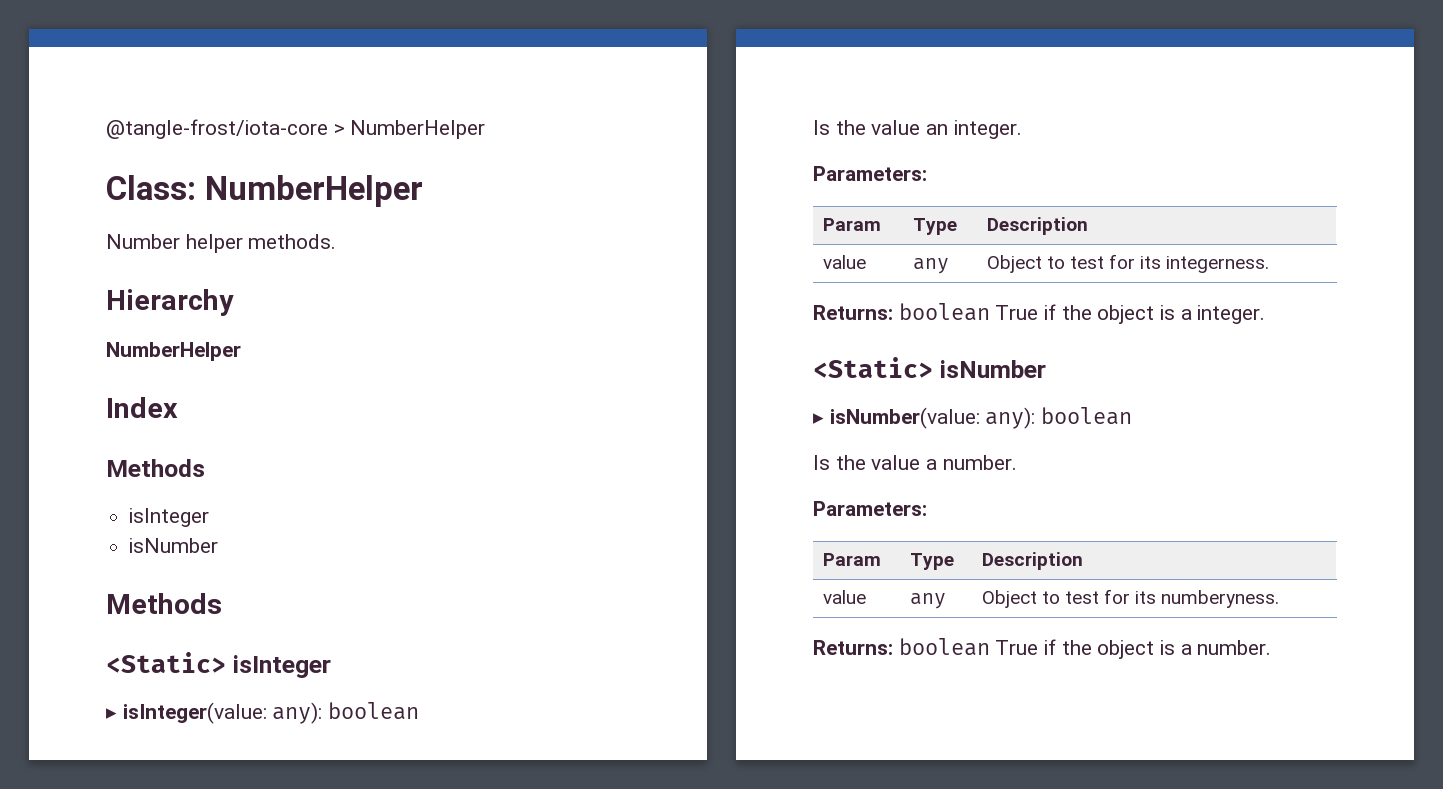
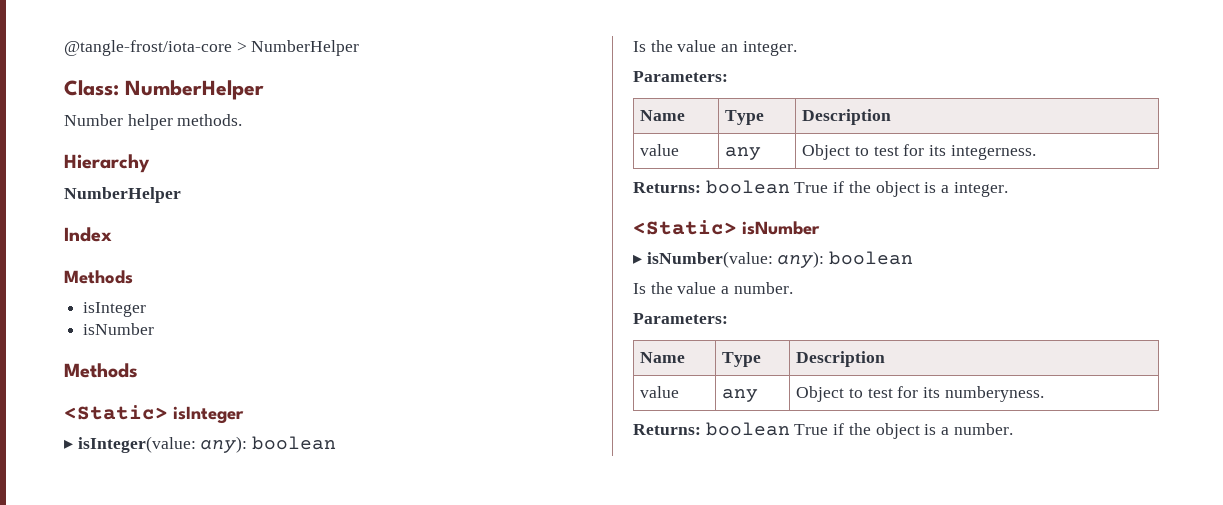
  Is the value an integer.
  Parameters:
- Param | Type | Description
+ Name | Type | Description
  Is the value a number.
  Parameters:
- Param | Type | Description
+ Name | Type | Description

